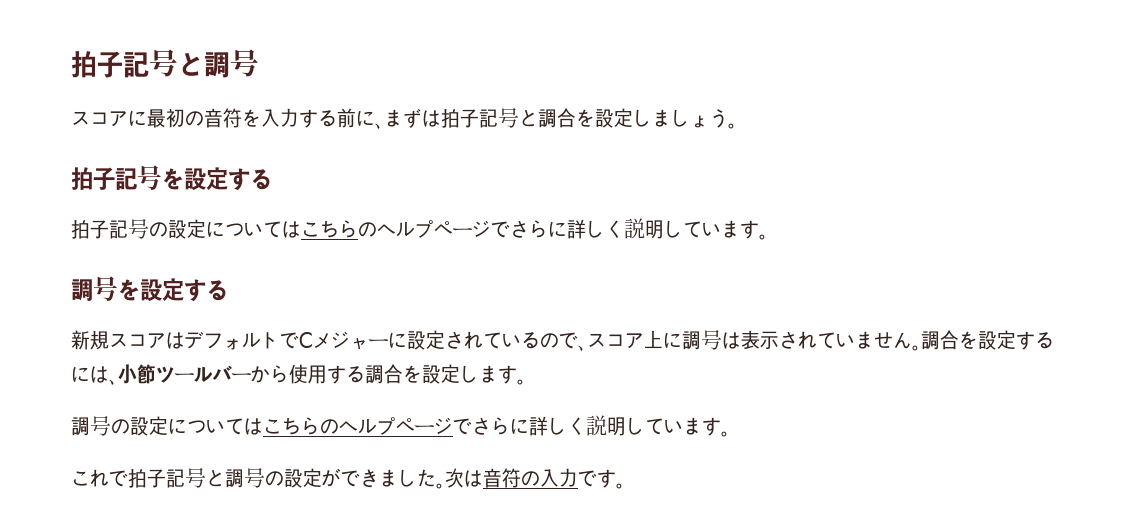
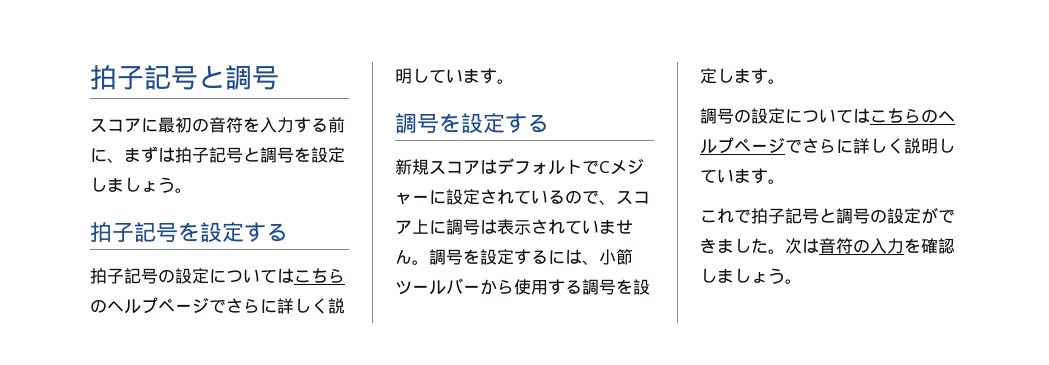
- スコアに最初の音符を入力する前に、まずは拍子記号と調合を設定しましょう。
+ スコアに最初の音符を入力する前に、まずは拍子記号と調号を設定しましょう。
- 調合を設定するには、小節ツールバーから使用する調合を設定します。
+ 調号を設定するには、小節ツールバーから使用する調号を設定します。
- 次は音符の入力です。
+ 次は音符の入力を確認しましょう。

